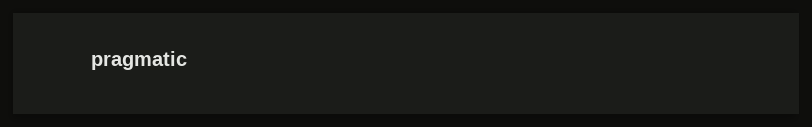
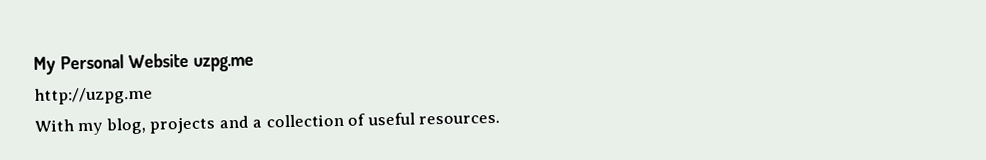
- pragmatic
+ My Personal Website uzpg.me
+ http://uzpg.me
+ With my blog, projects and a collection of useful resources.

